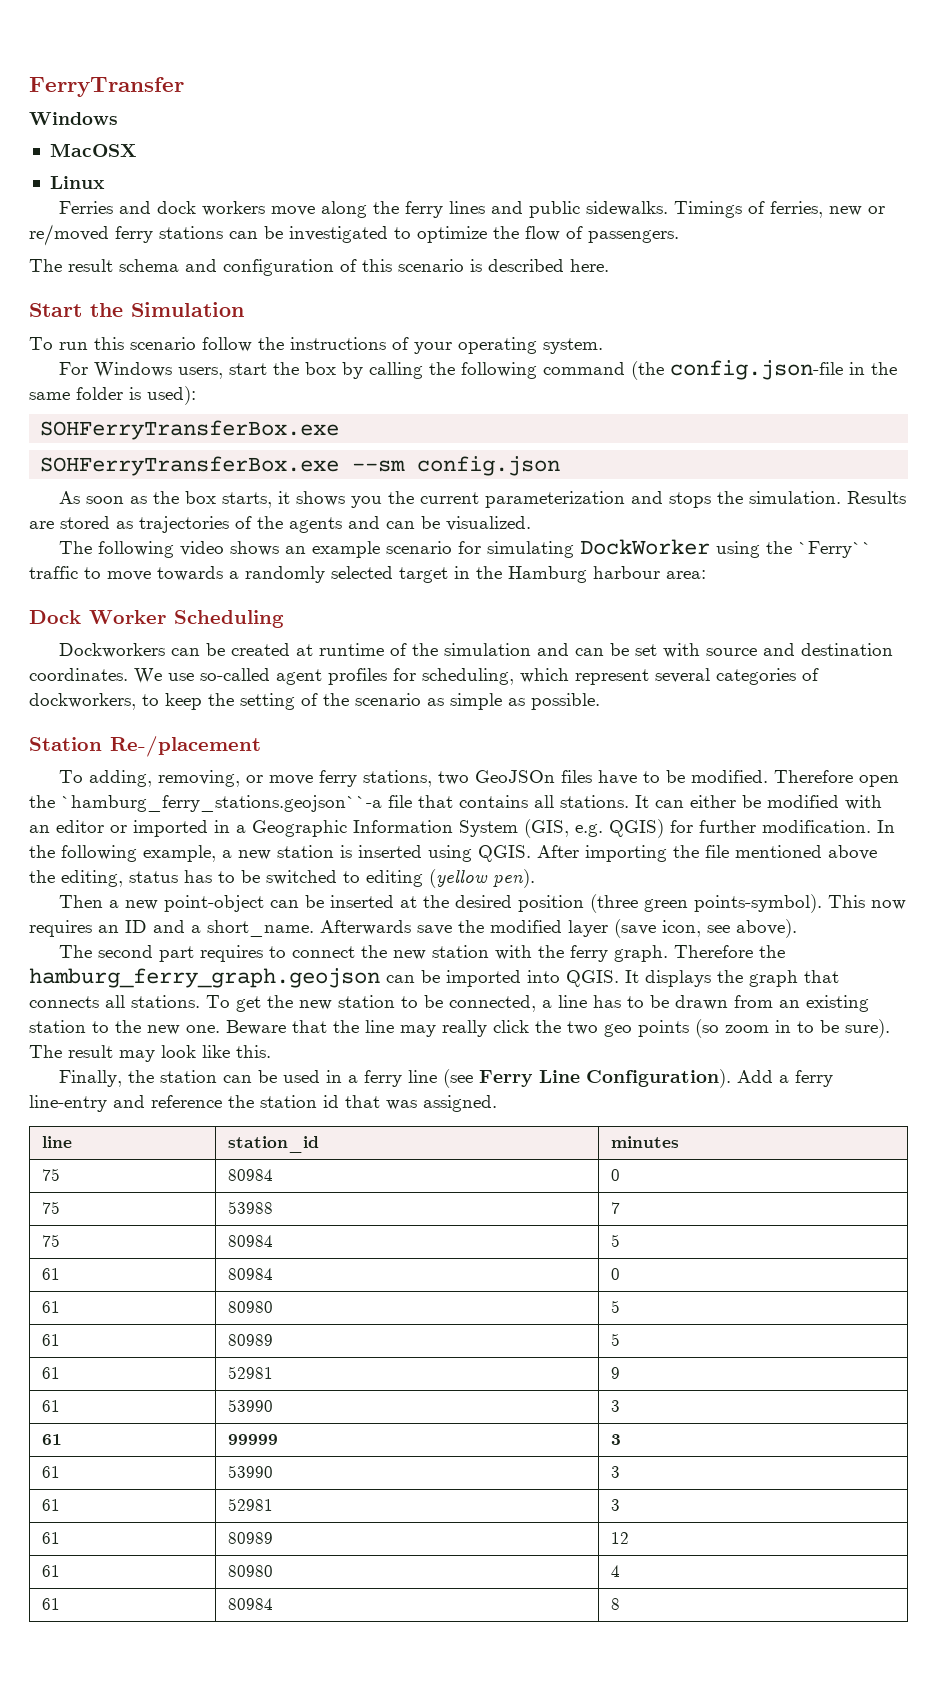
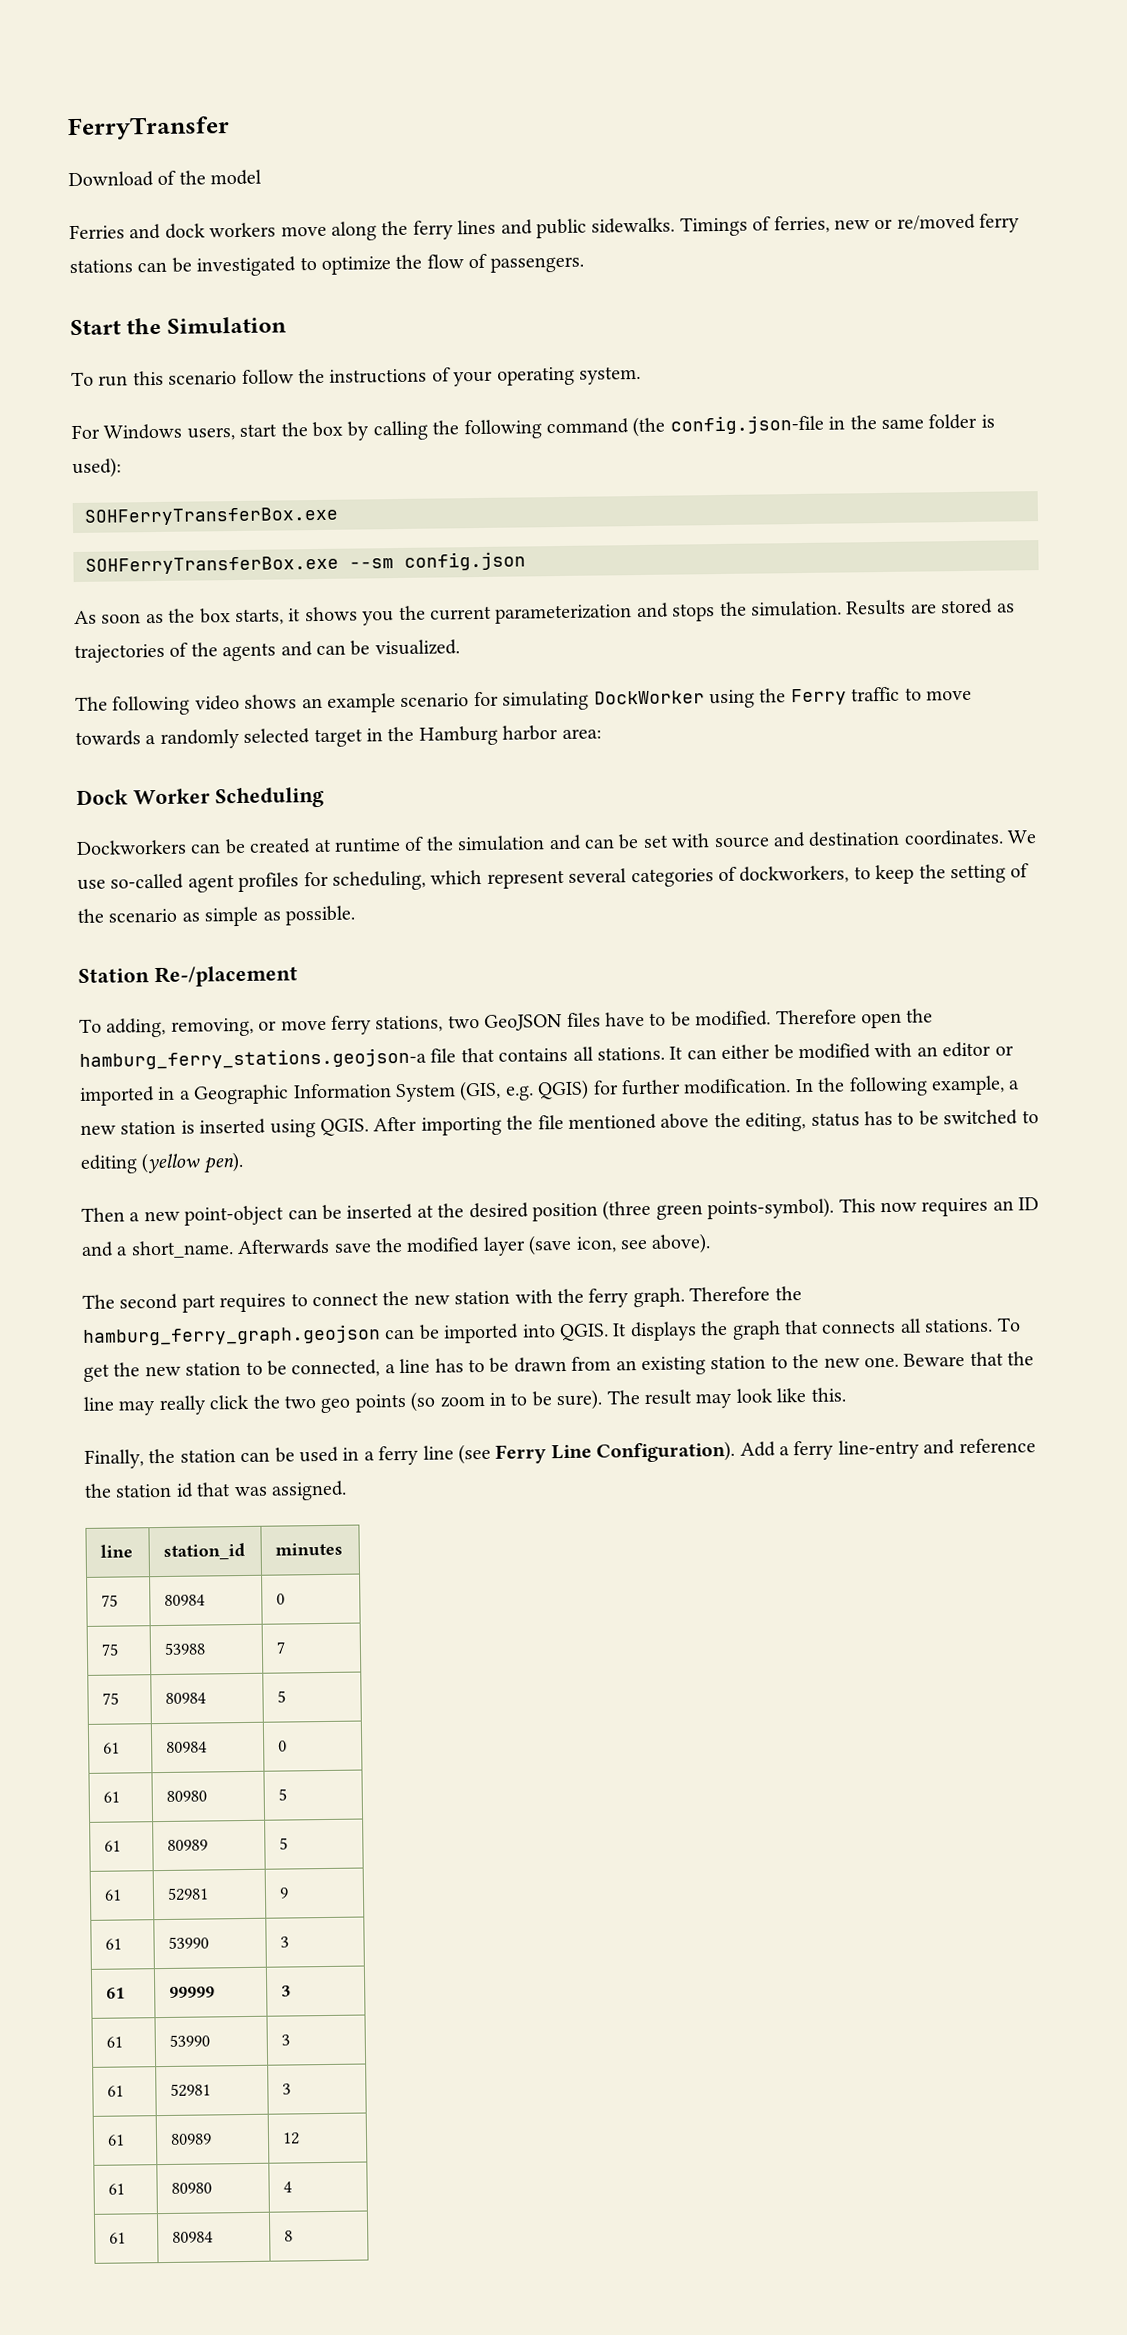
  FerryTransfer
- Windows
- MacOSX
- Linux
+ Download of the model
- The result schema and configuration of this scenario is described here.
- The following video shows an example scenario for simulating DockWorker using the `Ferry`` traffic to move towards a randomly selected target in the Hamburg harbour area:
+ The following video shows an example scenario for simulating DockWorker using the Ferry traffic to move towards a randomly selected target in the Hamburg harbor area:
- To adding, removing, or move ferry stations, two GeoJSOn files have to be modified.
+ To adding, removing, or move ferry stations, two GeoJSON files have to be modified.
- Therefore open the `hamburg_ferry_stations.geojson``-a file that contains all stations.
+ Therefore open the hamburg_ferry_stations.geojson-a file that contains all stations.

